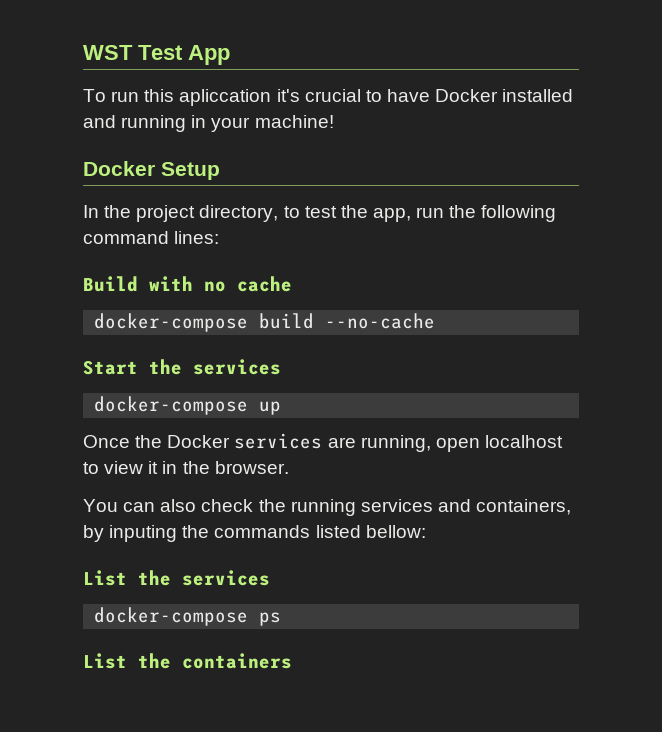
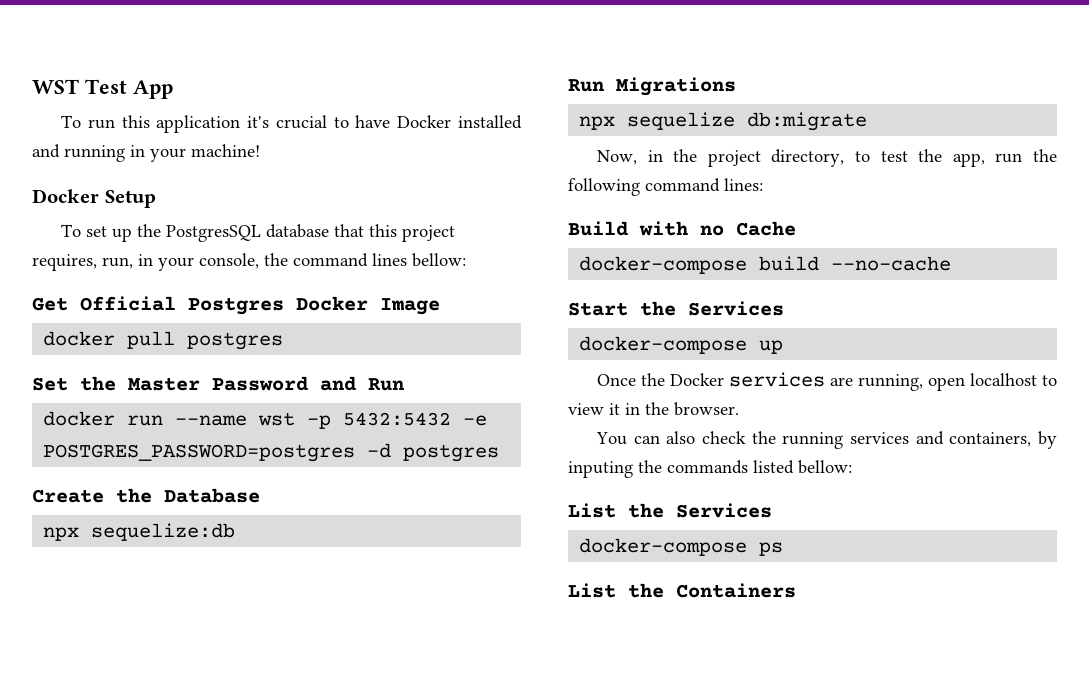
- To run this apliccation it's crucial to have Docker installed and running in your machine!
+ To run this application it's crucial to have Docker installed and running in your machine!
- In the project directory, to test the app, run the following command lines:
+ To set up the PostgresSQL database that this project requires, run, in your console, the command lines bellow:
+ Get Official Postgres Docker Image
+ docker pull postgres
+ Set the Master Password and Run
+ docker run --name wst -p 5432:5432 -e POSTGRES_PASSWORD=postgres -d postgres
+ Create the Database
+ npx sequelize:db
+ Run Migrations
+ npx sequelize db:migrate
+ Now, in the project directory, to test the app, run the following command lines:
- Build with no cache
+ Build with no Cache
- Start the services
+ Start the Services
- List the services
+ List the Services
- List the containers
+ List the Containers

